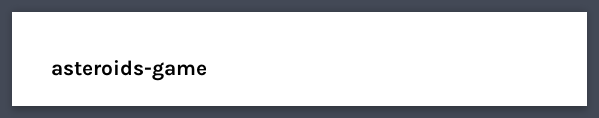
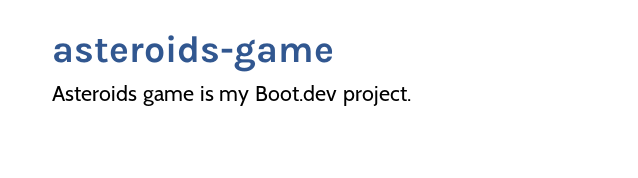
+ Asteroids game is my Boot.dev project.

